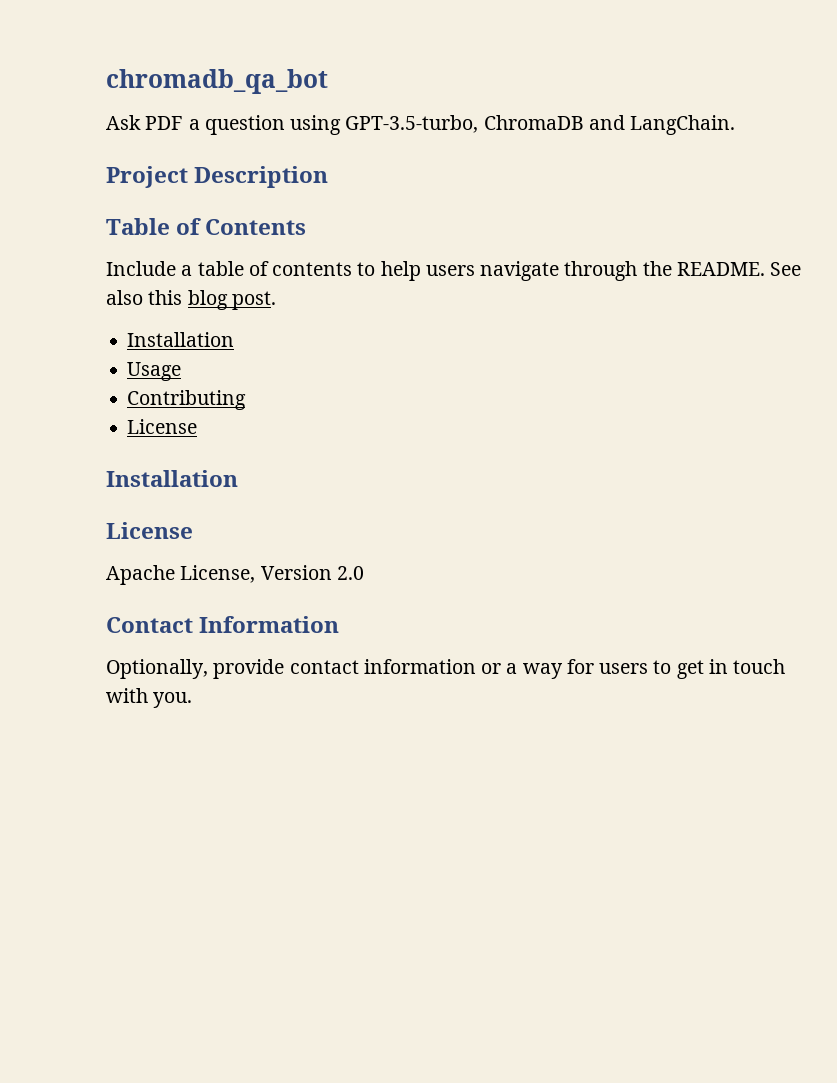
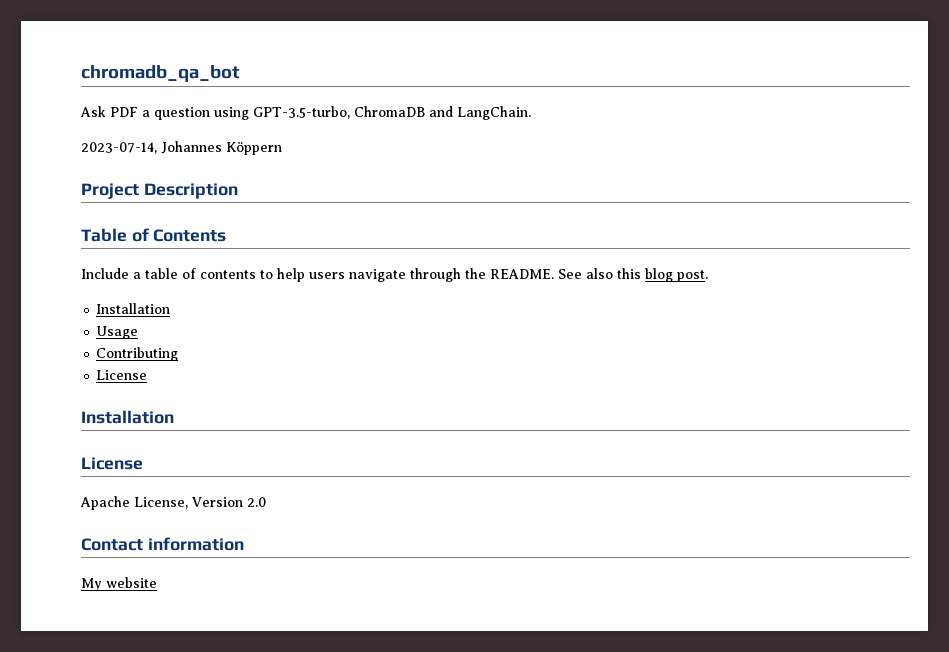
+ 2023-07-14, Johannes Köppern
- Contact Information
- Optionally, provide contact information or a way for users to get in touch with you.
+ Contact information
+ My website

